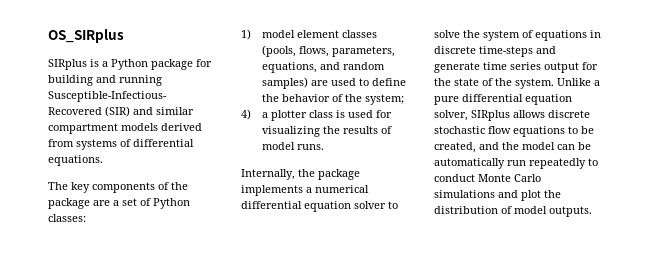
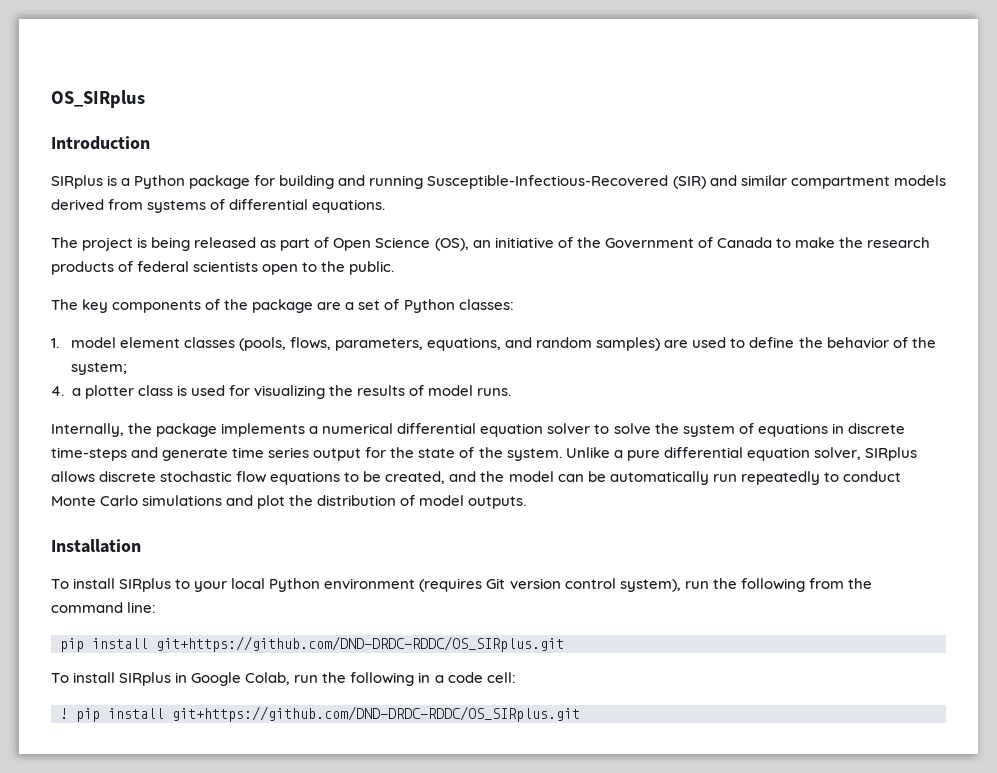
+ Introduction
+ The project is being released as part of Open Science (OS), an initiative of the Government of Canada to make the research products of federal scientists open to the public.
- 1) model element classes (pools, flows, parameters, equations, and random samples) are used to define the behavior of the system;
+ 1. model element classes (pools, flows, parameters, equations, and random samples) are used to define the behavior of the system;
- 4) a plotter class is used for visualizing the results of model runs.
+ 4. a plotter class is used for visualizing the results of model runs.
+ Installation
+ To install SIRplus to your local Python environment (requires Git version control system), run the following from the command line:
+ pip install git+https://github.com/DND-DRDC-RDDC/OS_SIRplus.git
+ To install SIRplus in Google Colab, run the following in a code cell:
+ ! pip install git+https://github.com/DND-DRDC-RDDC/OS_SIRplus.git

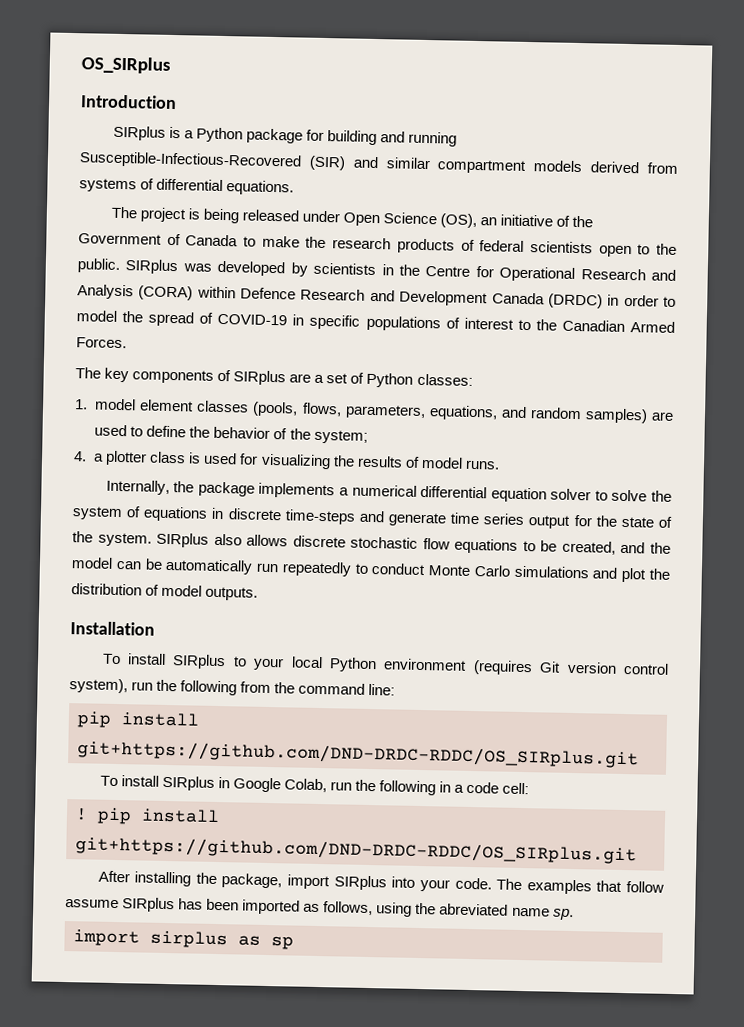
- The project is being released as part of Open Science (OS), an initiative of the Government of Canada to make the research products of federal scientists open to the public.
+ The project is being released under Open Science (OS), an initiative of the Government of Canada to make the research products of federal scientists open to the public. SIRplus was developed by scientists in the Centre for Operational Research and Analysis (CORA) within Defence Research and Development Canada (DRDC) in order to model the spread of COVID-19 in specific populations of interest to the Canadian Armed Forces.
- The key components of the package are a set of Python classes:
+ The key components of SIRplus are a set of Python classes:
- Unlike a pure differential equation solver, SIRplus allows discrete stochastic flow equations to be created, and the model can be automatically run repeatedly to conduct Monte Carlo simulations and plot the distribution of model outputs.
+ SIRplus also allows discrete stochastic flow equations to be created, and the model can be automatically run repeatedly to conduct Monte Carlo simulations and plot the distribution of model outputs.
+ After installing the package, import SIRplus into your code. The examples that follow assume SIRplus has been imported as follows, using the abreviated name sp.
+ import sirplus as sp

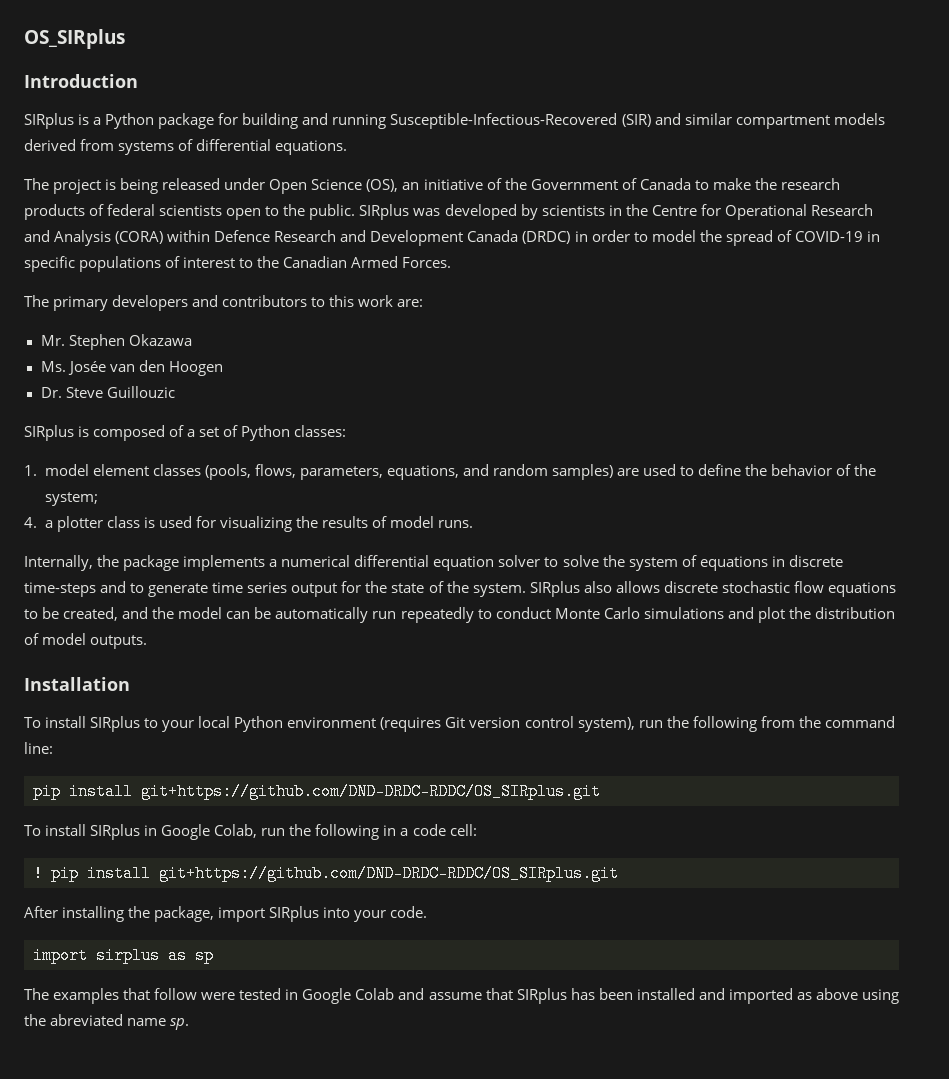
- The key components of SIRplus are a set of Python classes:
+ The primary developers and contributors to this work are:
+ Mr. Stephen Okazawa
+ Ms. Josée van den Hoogen
+ Dr. Steve Guillouzic
+ SIRplus is composed of a set of Python classes:
- Internally, the package implements a numerical differential equation solver to solve the system of equations in discrete time-steps and generate time series output for the state of the system.
+ Internally, the package implements a numerical differential equation solver to solve the system of equations in discrete time-steps and to generate time series output for the state of the system.
- After installing the package, import SIRplus into your code. The examples that follow assume SIRplus has been imported as follows, using the abreviated name sp.
+ After installing the package, import SIRplus into your code.
+ import sirplus as sp
+ The examples that follow were tested in Google Colab and assume that SIRplus has been installed and imported as above using the abreviated name sp.
- import sirplus as sp

